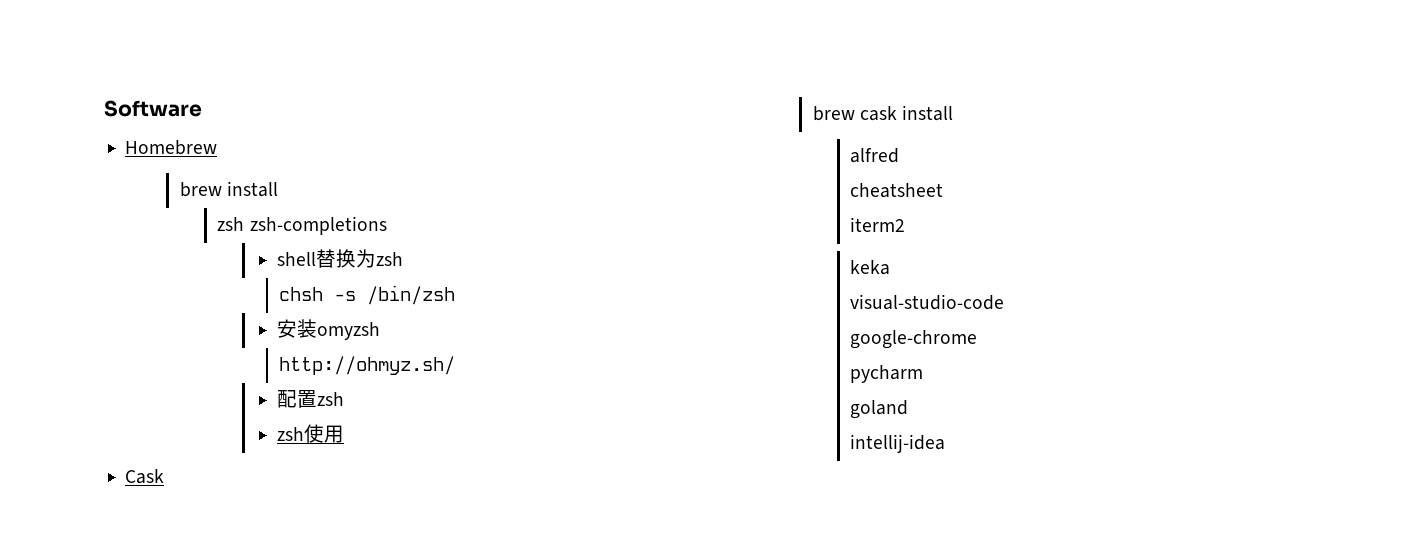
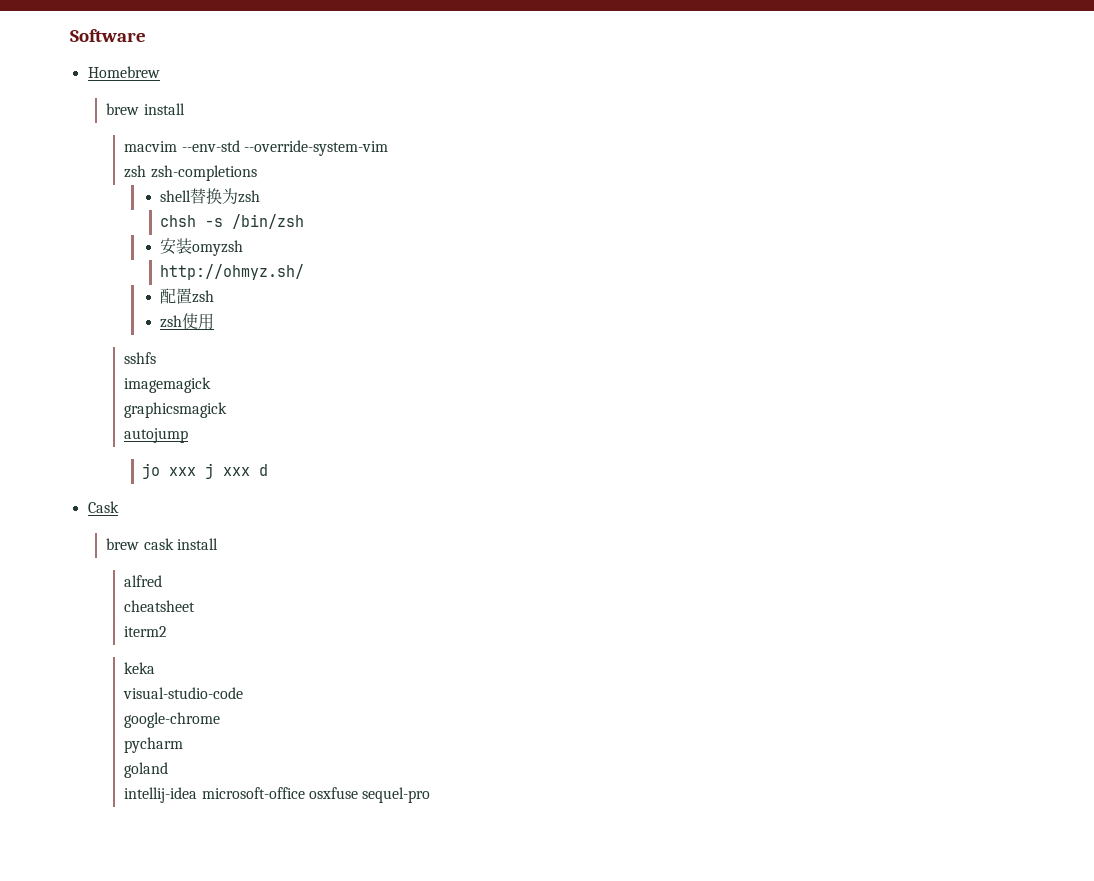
+ macvim --env-std --override-system-vim
+ sshfs
+ imagemagick
+ graphicsmagick
+ autojump
+ jo xxx j xxx d
- intellij-idea
+ intellij-idea microsoft-office osxfuse sequel-pro

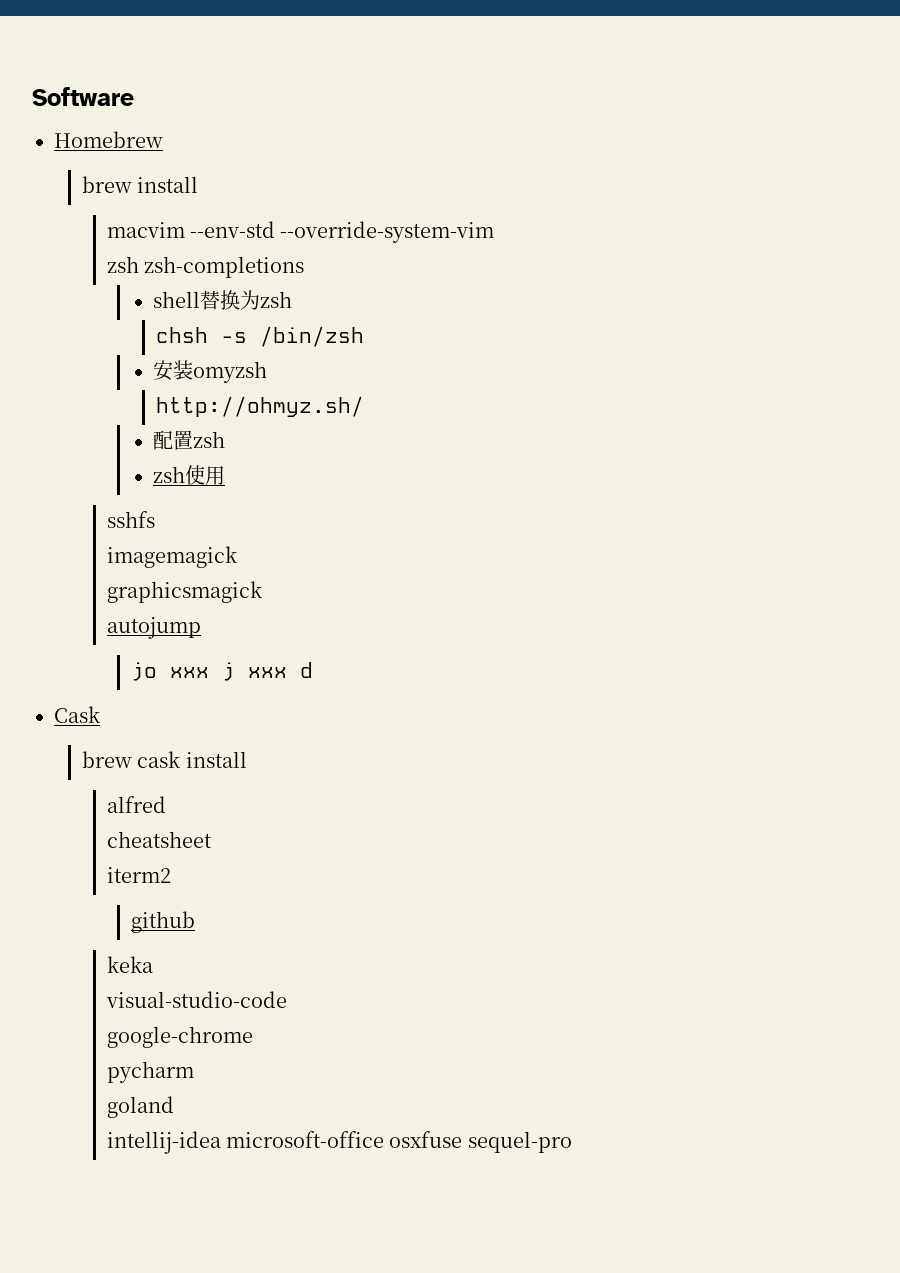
+ github

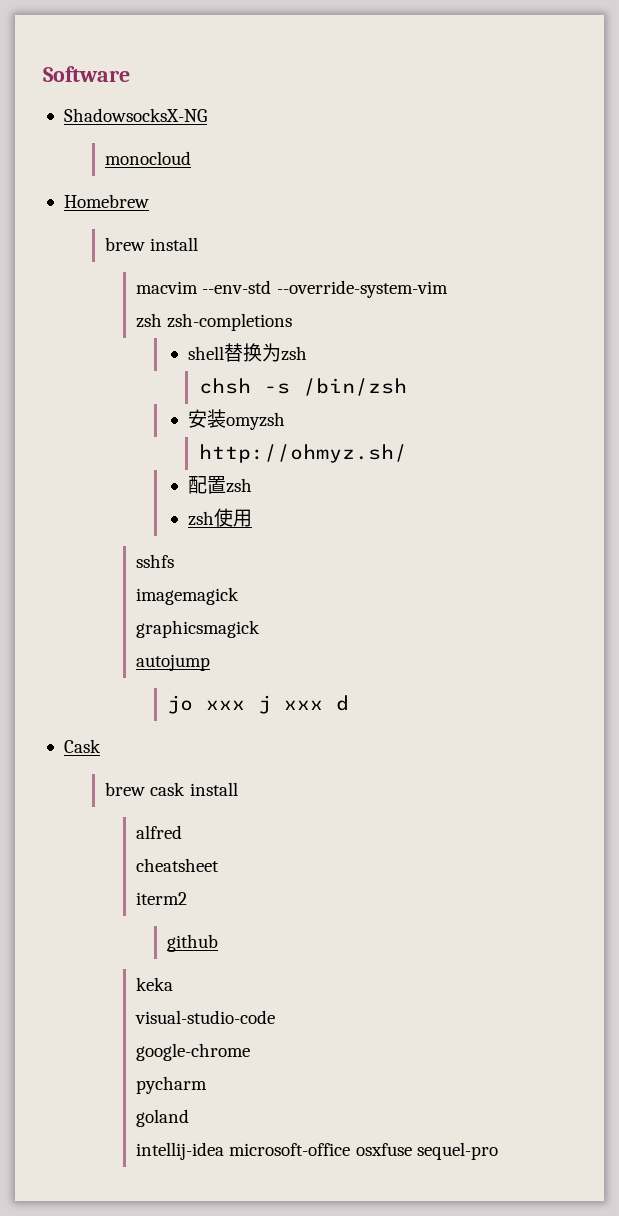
+ ShadowsocksX-NG
+ monocloud

